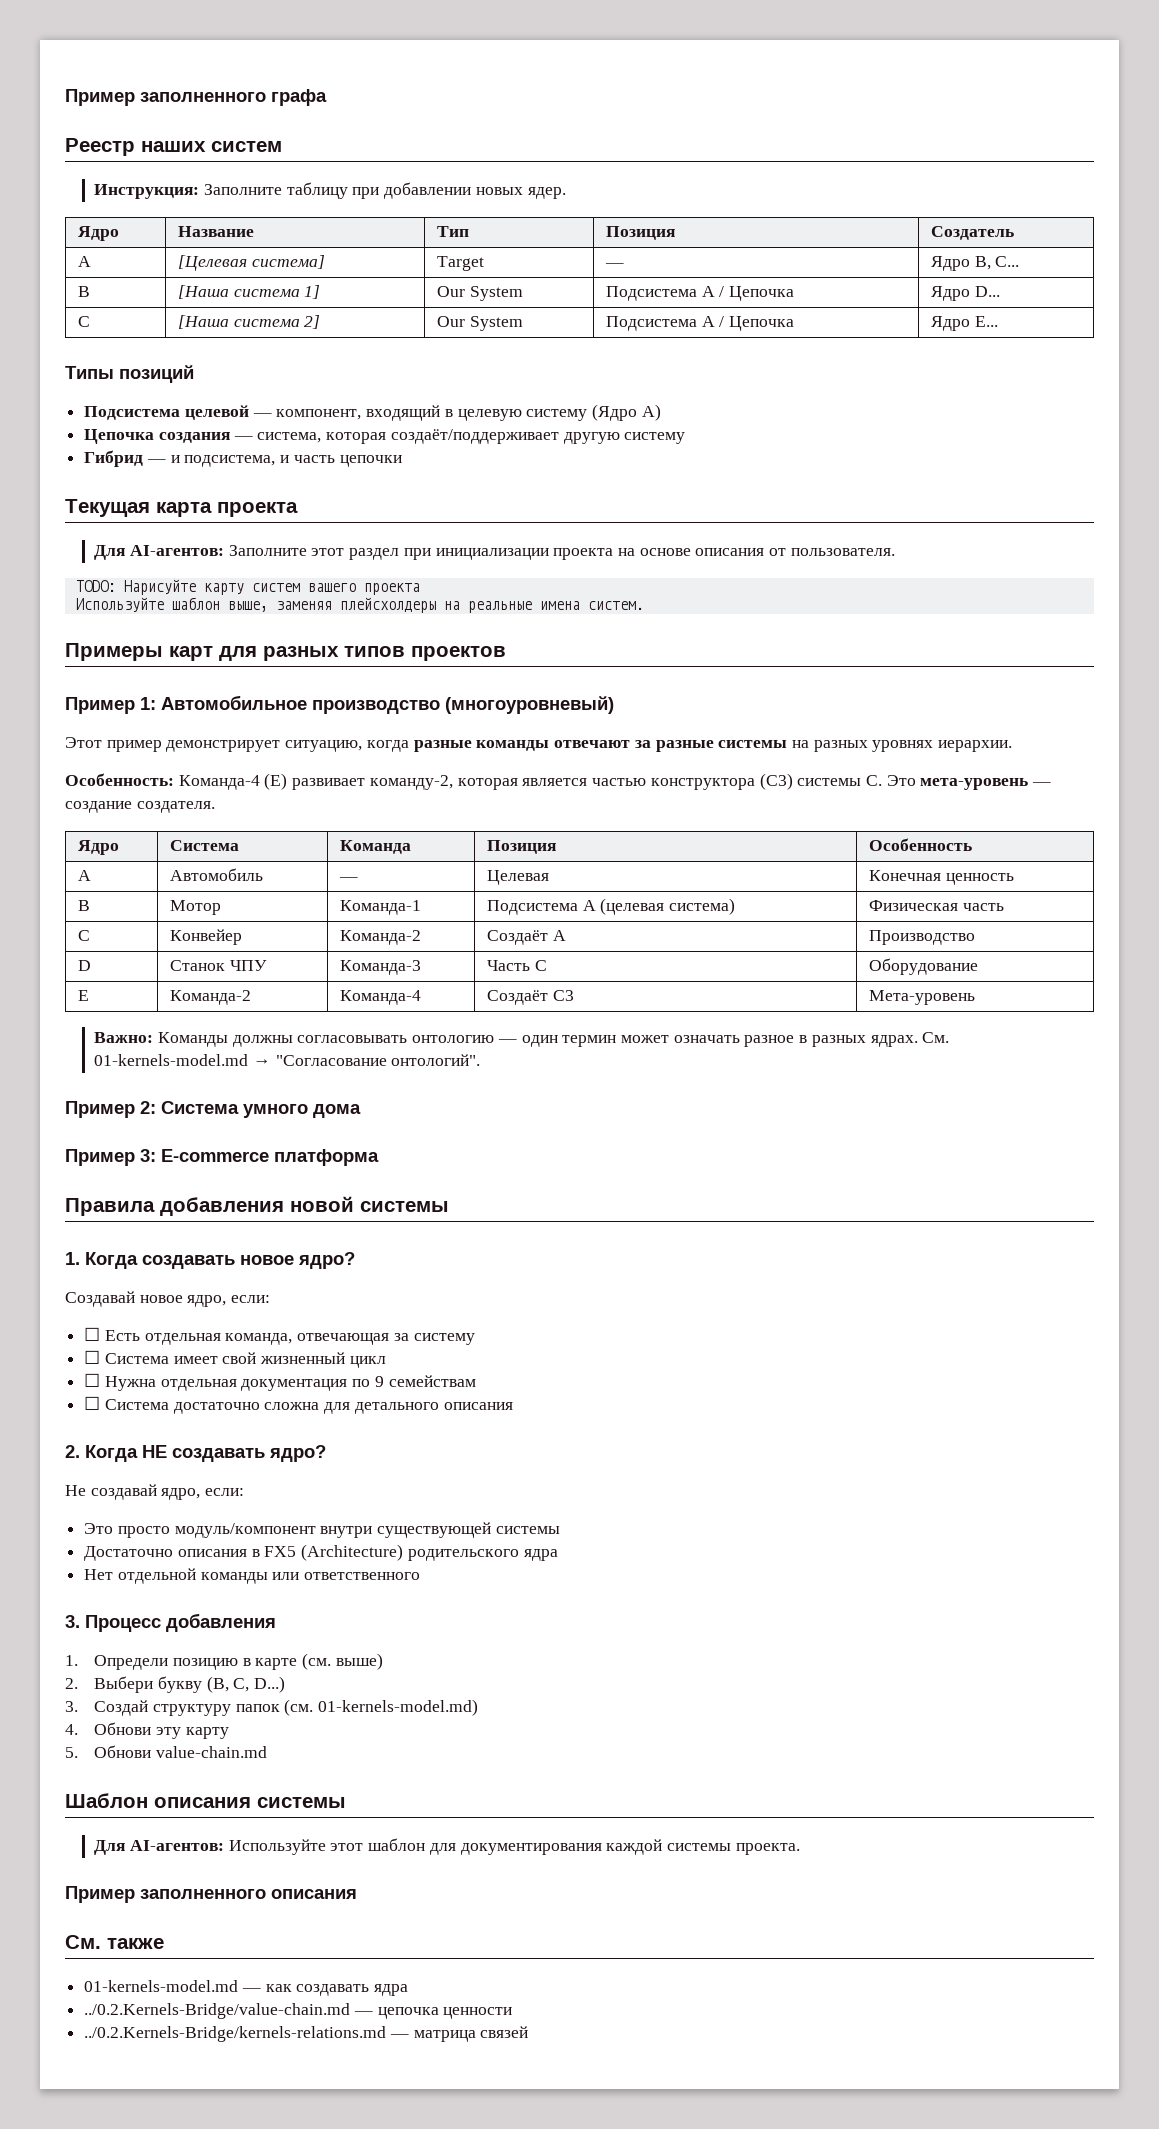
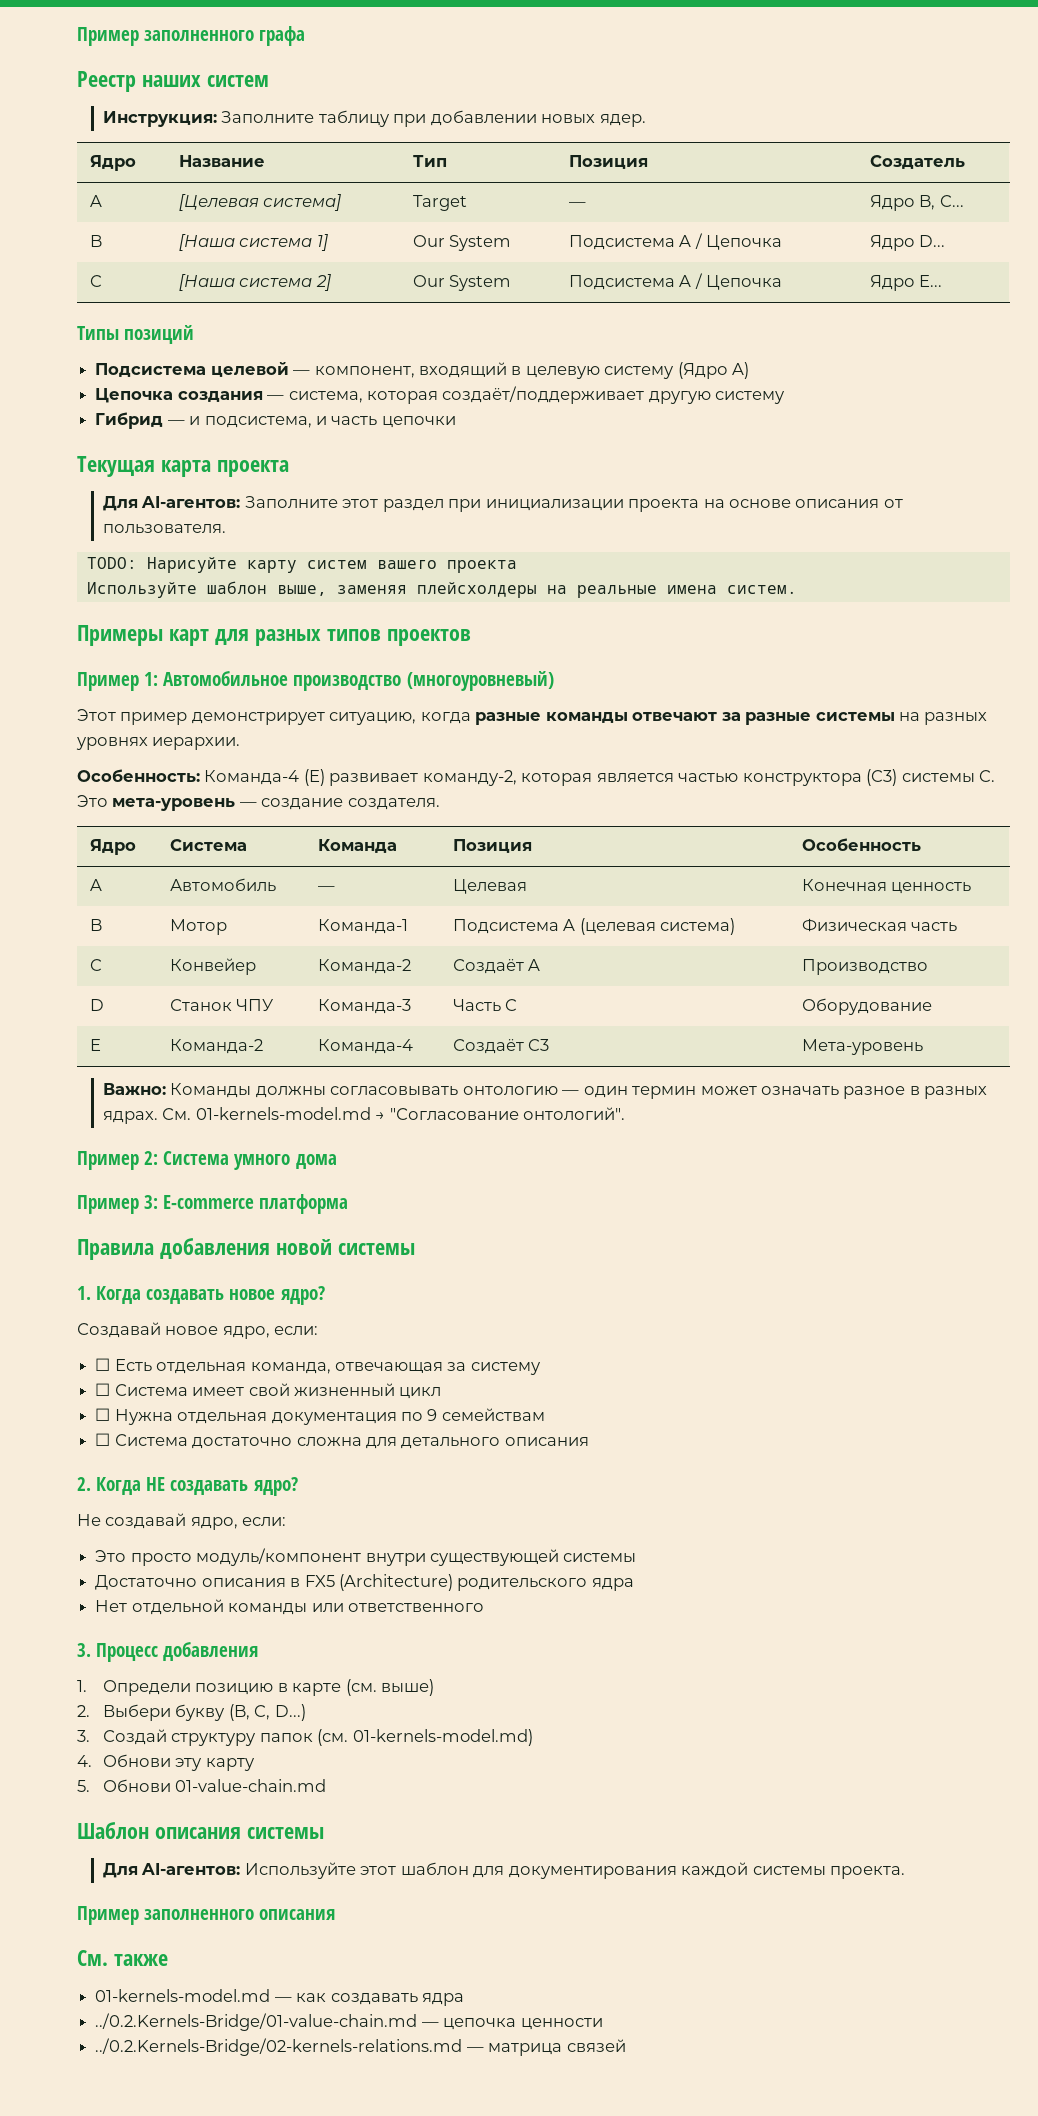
- 5. Обнови value-chain.md
+ 5. Обнови 01-value-chain.md
- ../0.2.Kernels-Bridge/value-chain.md — цепочка ценности
+ ../0.2.Kernels-Bridge/01-value-chain.md — цепочка ценности
- ../0.2.Kernels-Bridge/kernels-relations.md — матрица связей
+ ../0.2.Kernels-Bridge/02-kernels-relations.md — матрица связей

